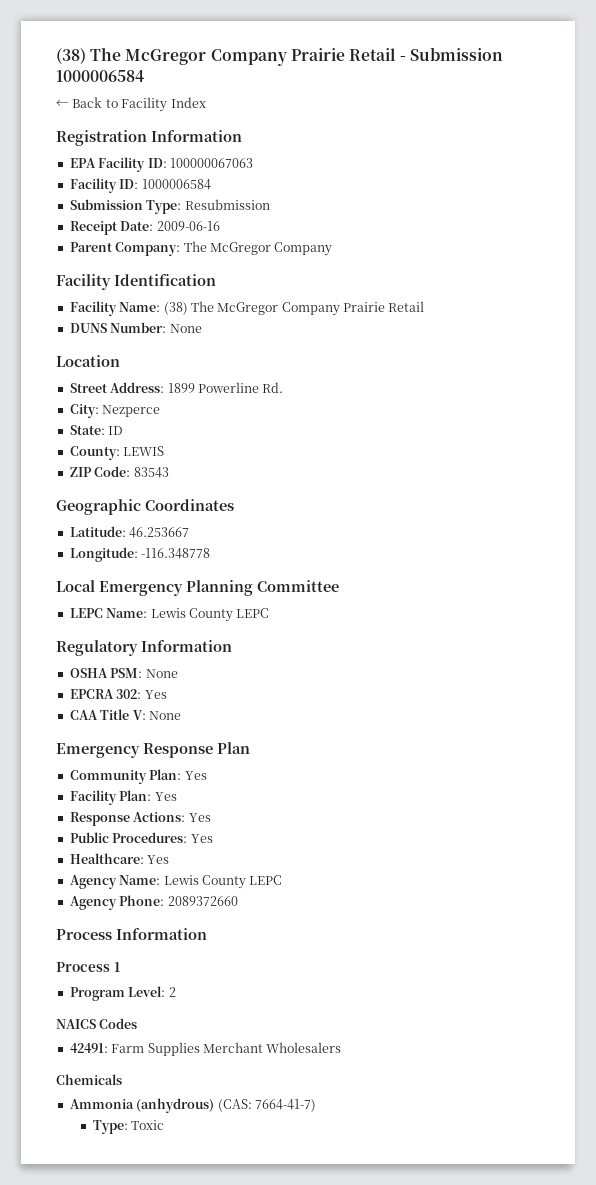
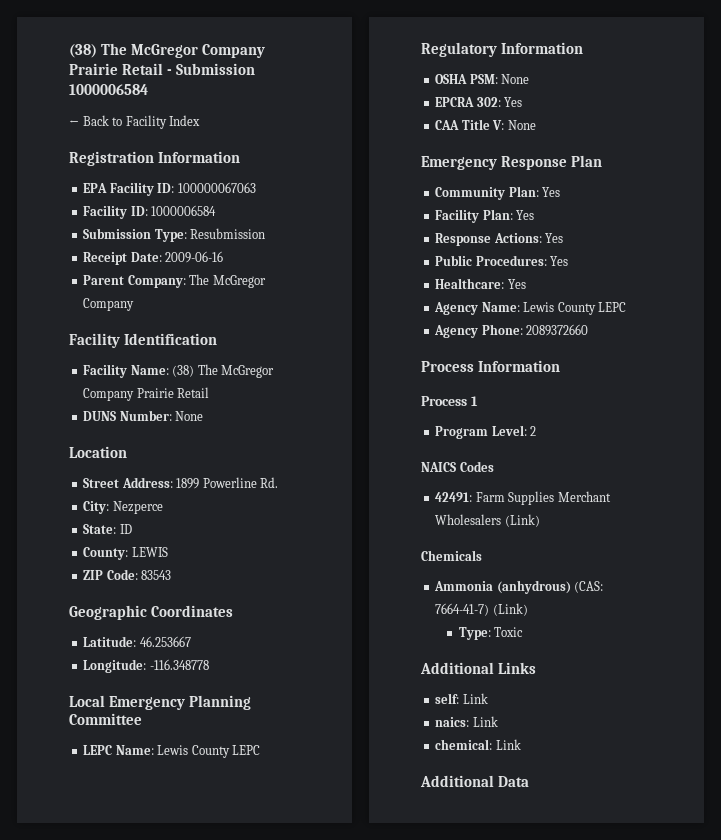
- 42491: Farm Supplies Merchant Wholesalers
+ 42491: Farm Supplies Merchant Wholesalers (Link)
- Ammonia (anhydrous) (CAS: 7664-41-7)
+ Ammonia (anhydrous) (CAS: 7664-41-7) (Link)
+ Additional Links
+ self: Link
+ naics: Link
+ chemical: Link
+ Additional Data

